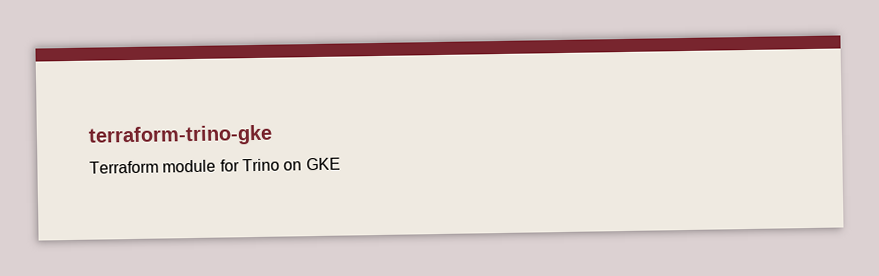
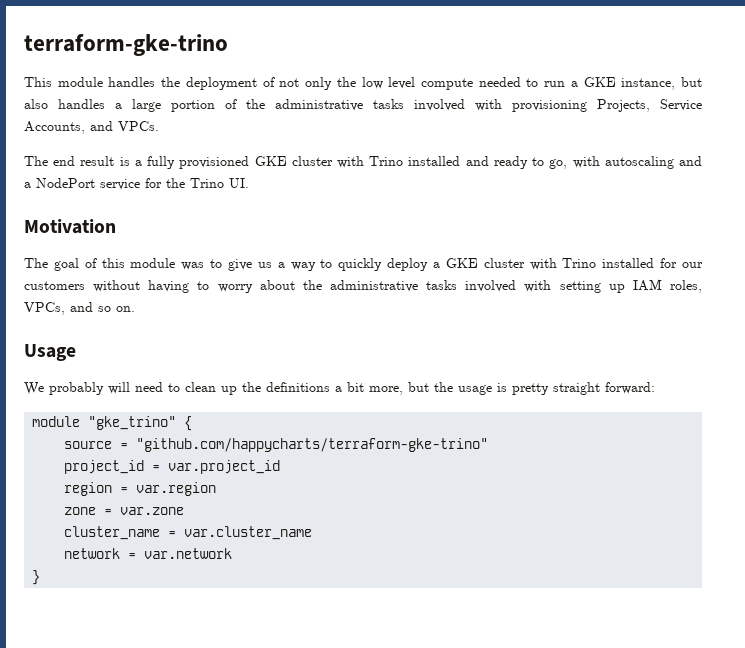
- terraform-trino-gke
- Terraform module for Trino on GKE
+ terraform-gke-trino
+ This module handles the deployment of not only the low level compute needed to run a GKE instance, but also handles a large portion of the administrative tasks involved with provisioning Projects, Service Accounts, and VPCs.
+ The end result is a fully provisioned GKE cluster with Trino installed and ready to go, with autoscaling and a NodePort service for the Trino UI.
+ Motivation
+ The goal of this module was to give us a way to quickly deploy a GKE cluster with Trino installed for our customers without having to worry about the administrative tasks involved with setting up IAM roles, VPCs, and so on.
+ Usage
+ We probably will need to clean up the definitions a bit more, but the usage is pretty straight forward:
+ module "gke_trino" {
+ source = "github.com/happycharts/terraform-gke-trino"
+ project_id = var.project_id
+ region = var.region
+ zone = var.zone
+ cluster_name = var.cluster_name
+ network = var.network
+ }

